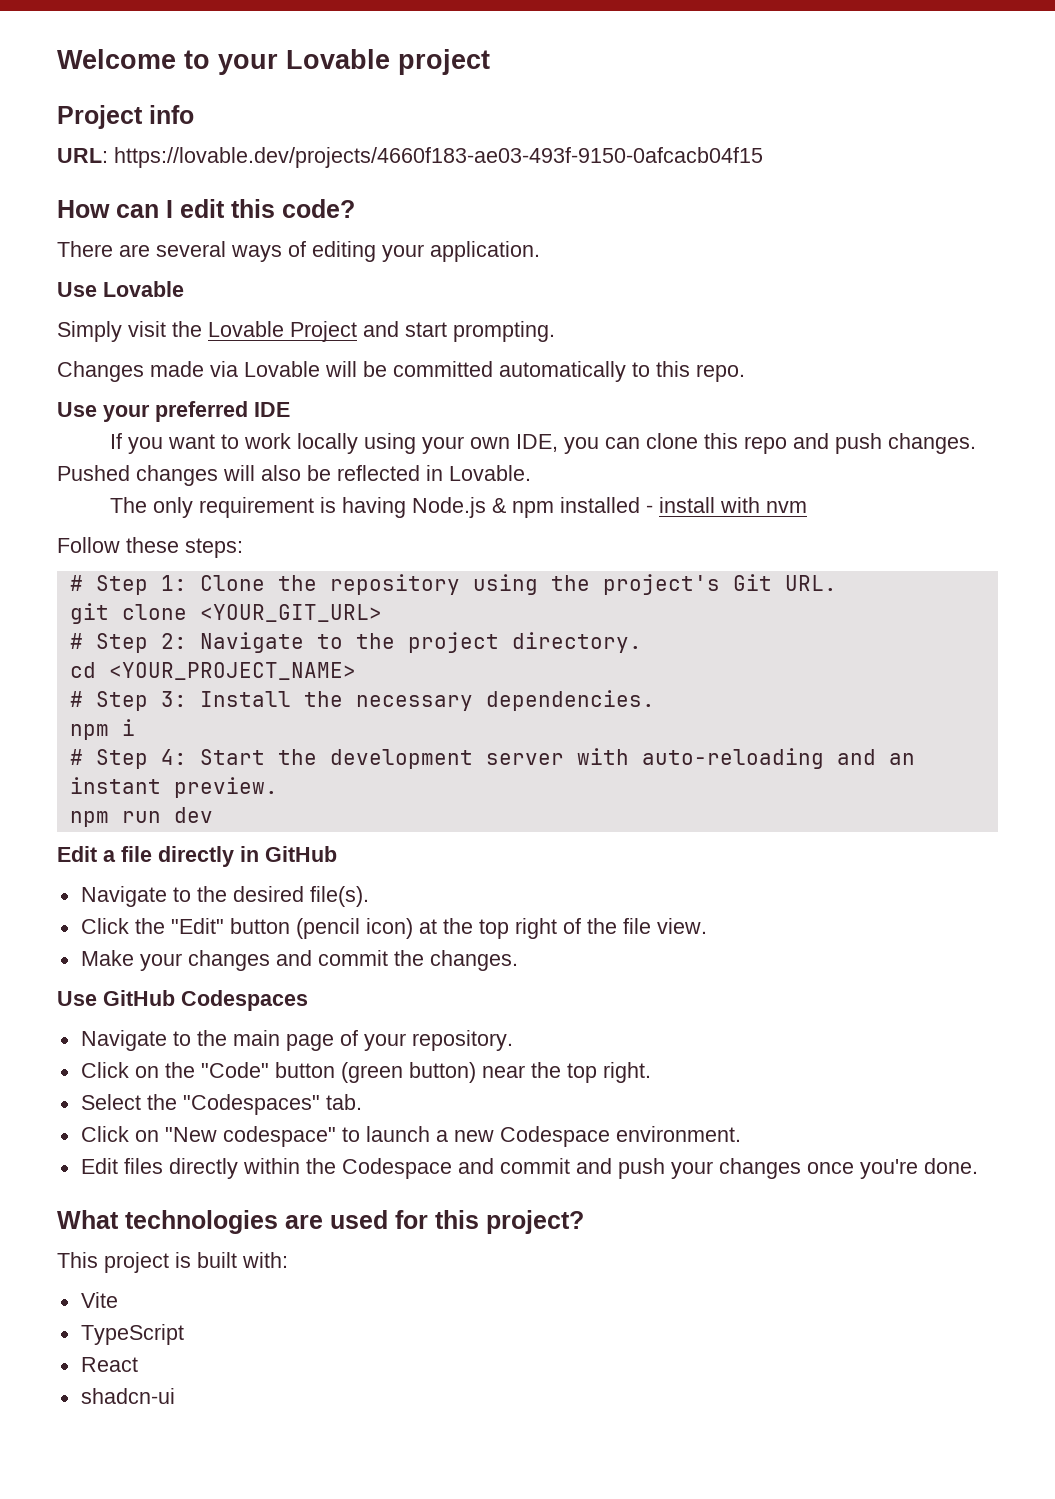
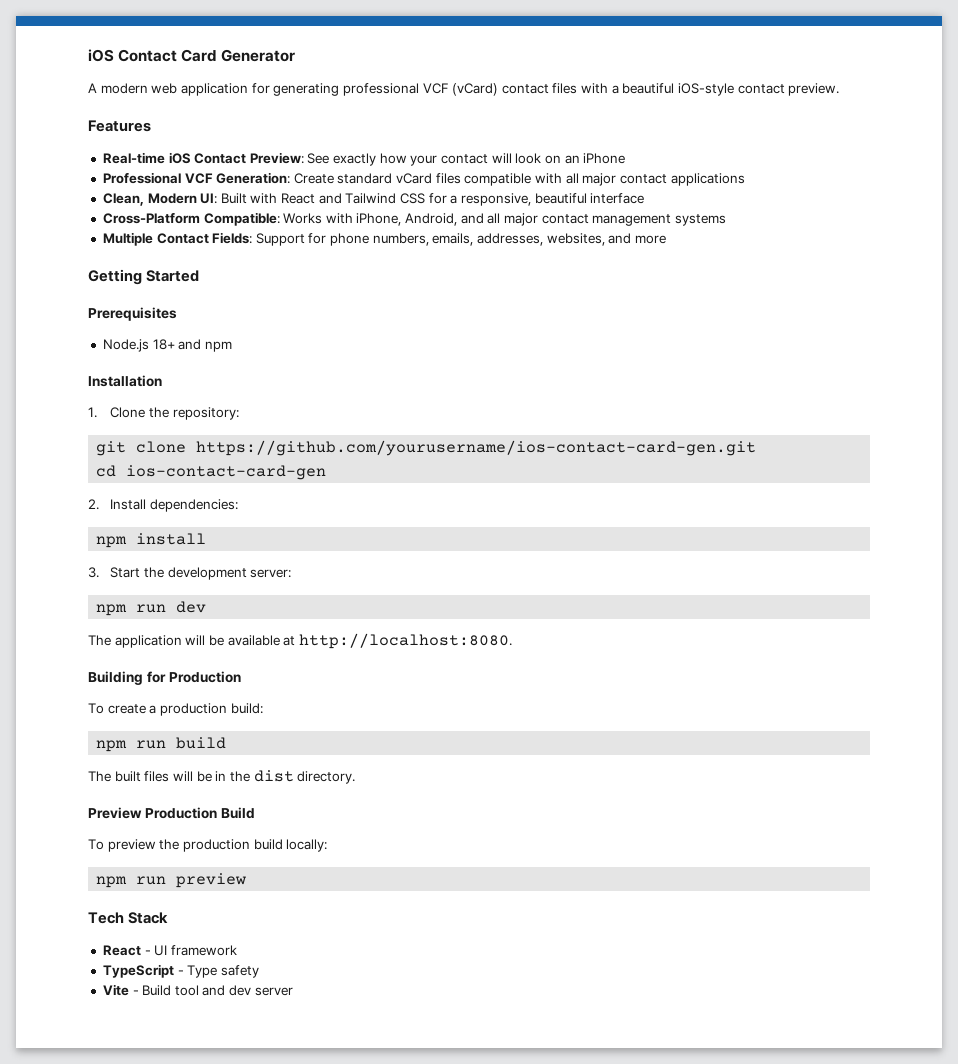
- Welcome to your Lovable project
- Project info
- URL: https://lovable.dev/projects/4660f183-ae03-493f-9150-0afcacb04f15
- How can I edit this code?
- There are several ways of editing your application.
- Use Lovable
- Simply visit the Lovable Project and start prompting.
- Changes made via Lovable will be committed automatically to this repo.
- Use your preferred IDE
- If you want to work locally using your own IDE, you can clone this repo and push changes. Pushed changes will also be reflected in Lovable.
- The only requirement is having Node.js & npm installed - install with nvm
- Follow these steps:
- # Step 1: Clone the repository using the project's Git URL.
- git clone <YOUR_GIT_URL>
- # Step 2: Navigate to the project directory.
- cd <YOUR_PROJECT_NAME>
- # Step 3: Install the necessary dependencies.
- npm i
- # Step 4: Start the development server with auto-reloading and an instant preview.
+ iOS Contact Card Generator
+ A modern web application for generating professional VCF (vCard) contact files with a beautiful iOS-style contact preview.
+ Features
+ Real-time iOS Contact Preview: See exactly how your contact will look on an iPhone
+ Professional VCF Generation: Create standard vCard files compatible with all major contact applications
+ Clean, Modern UI: Built with React and Tailwind CSS for a responsive, beautiful interface
+ Cross-Platform Compatible: Works with iPhone, Android, and all major contact management systems
+ Multiple Contact Fields: Support for phone numbers, emails, addresses, websites, and more
+ Getting Started
+ Prerequisites
+ Node.js 18+ and npm
+ Installation
+ 1. Clone the repository:
+ git clone https://github.com/yourusername/ios-contact-card-gen.git
+ cd ios-contact-card-gen
+ 2. Install dependencies:
+ npm install
+ 3. Start the development server:
  npm run dev
- Edit a file directly in GitHub
- Navigate to the desired file(s).
- Click the "Edit" button (pencil icon) at the top right of the file view.
- Make your changes and commit the changes.
- Use GitHub Codespaces
- Navigate to the main page of your repository.
- Click on the "Code" button (green button) near the top right.
- Select the "Codespaces" tab.
- Click on "New codespace" to launch a new Codespace environment.
- Edit files directly within the Codespace and commit and push your changes once you're done.
- What technologies are used for this project?
- This project is built with:
- Vite
- TypeScript
- React
- shadcn-ui
+ The application will be available at http://localhost:8080.
+ Building for Production
+ To create a production build:
+ npm run build
+ The built files will be in the dist directory.
+ Preview Production Build
+ To preview the production build locally:
+ npm run preview
+ Tech Stack
+ React - UI framework
+ TypeScript - Type safety
+ Vite - Build tool and dev server

